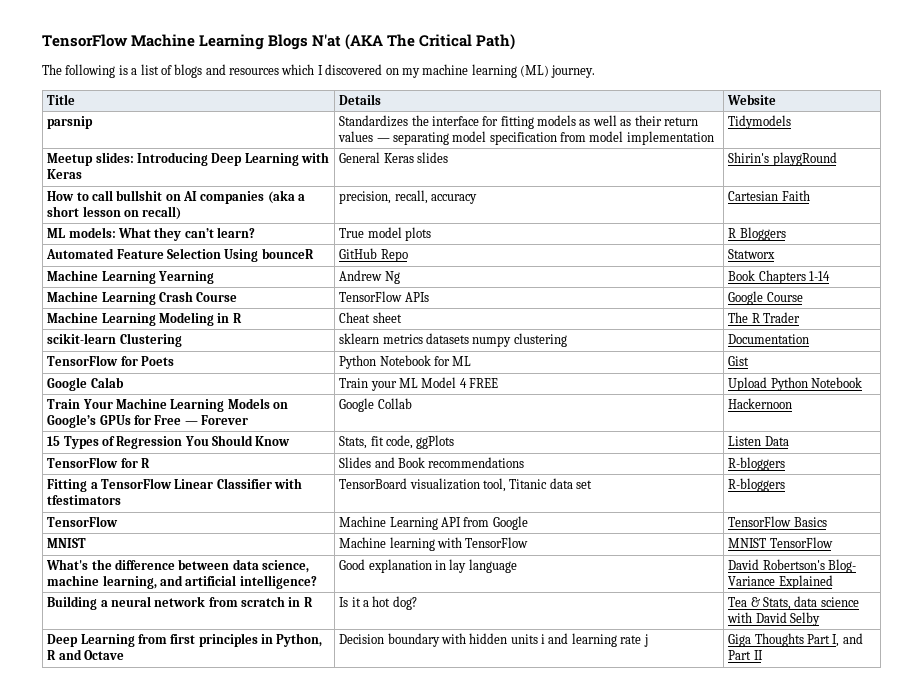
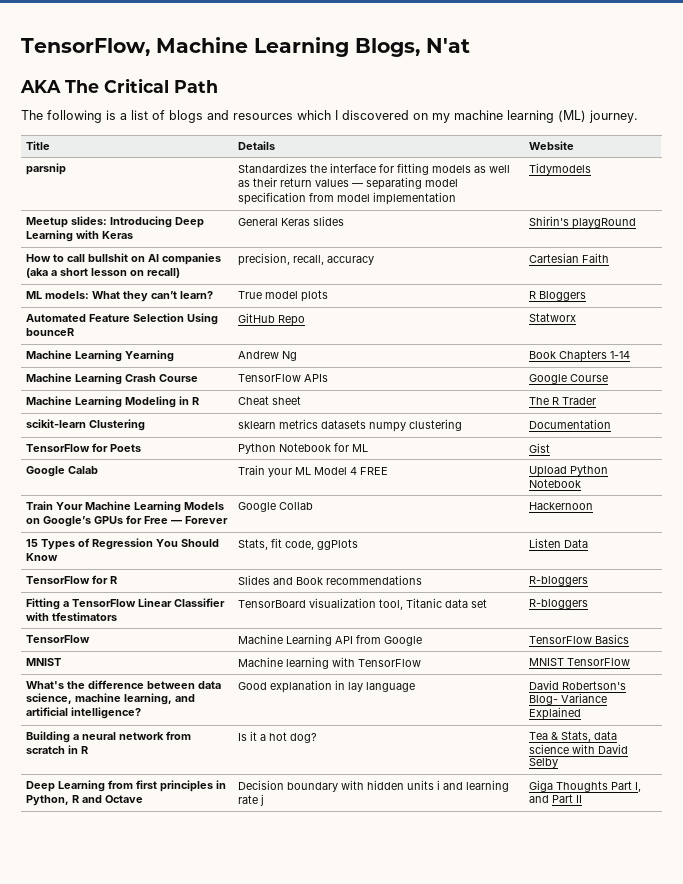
- TensorFlow Machine Learning Blogs N'at (AKA The Critical Path)
+ TensorFlow, Machine Learning Blogs, N'at
+ AKA The Critical Path

